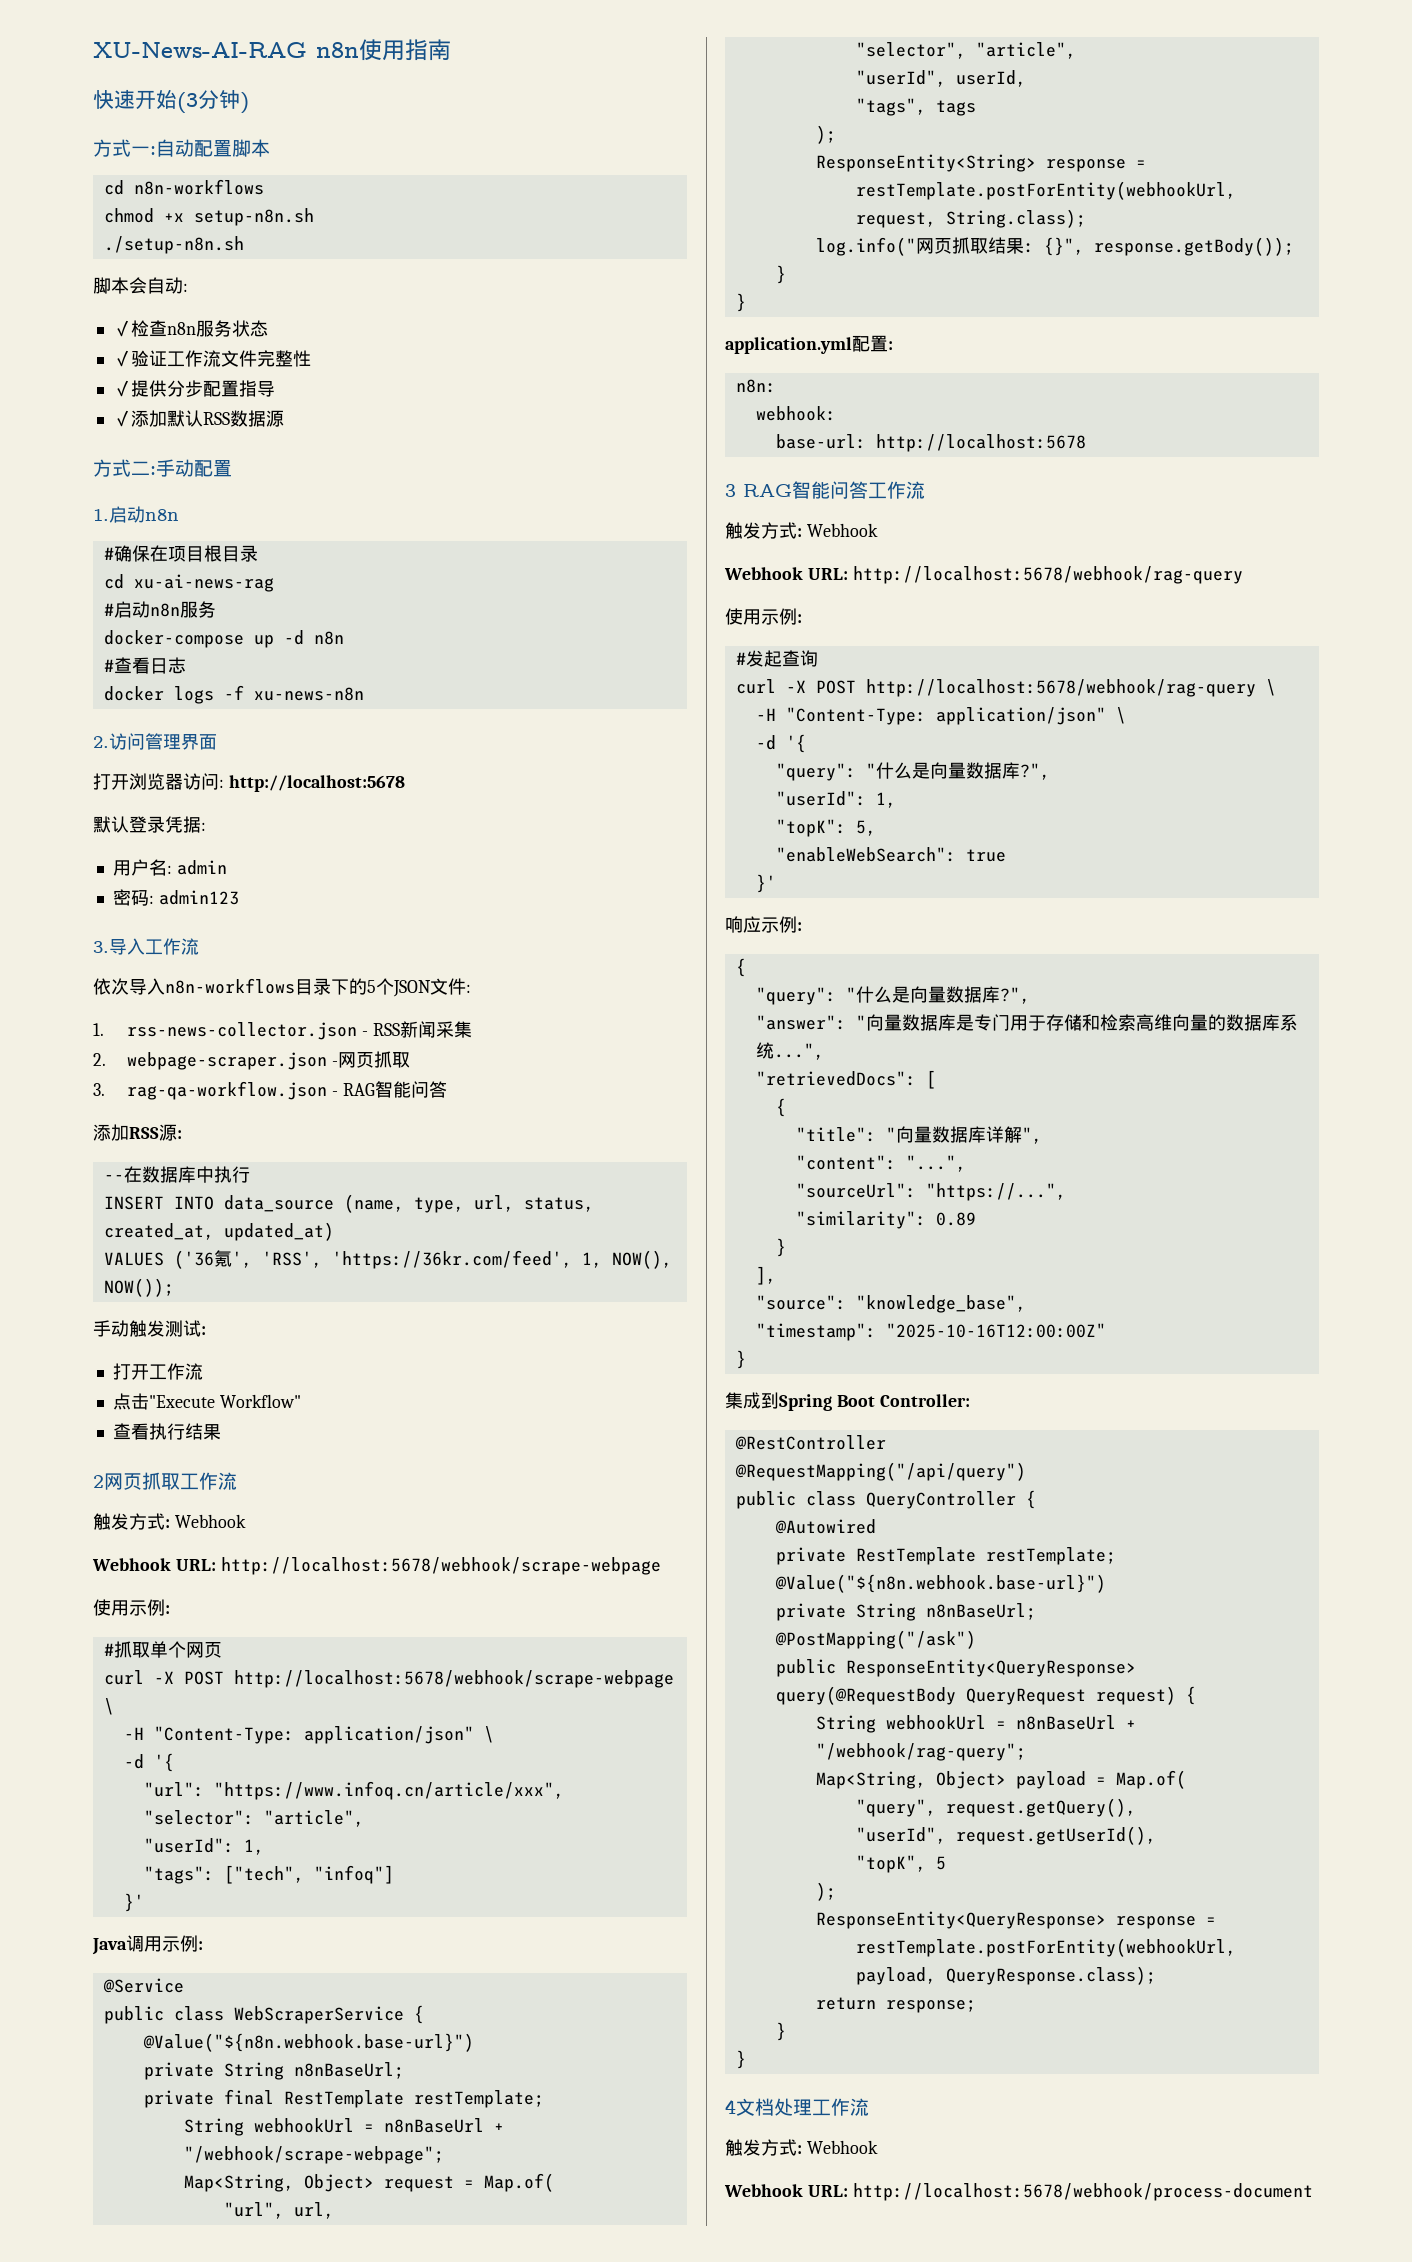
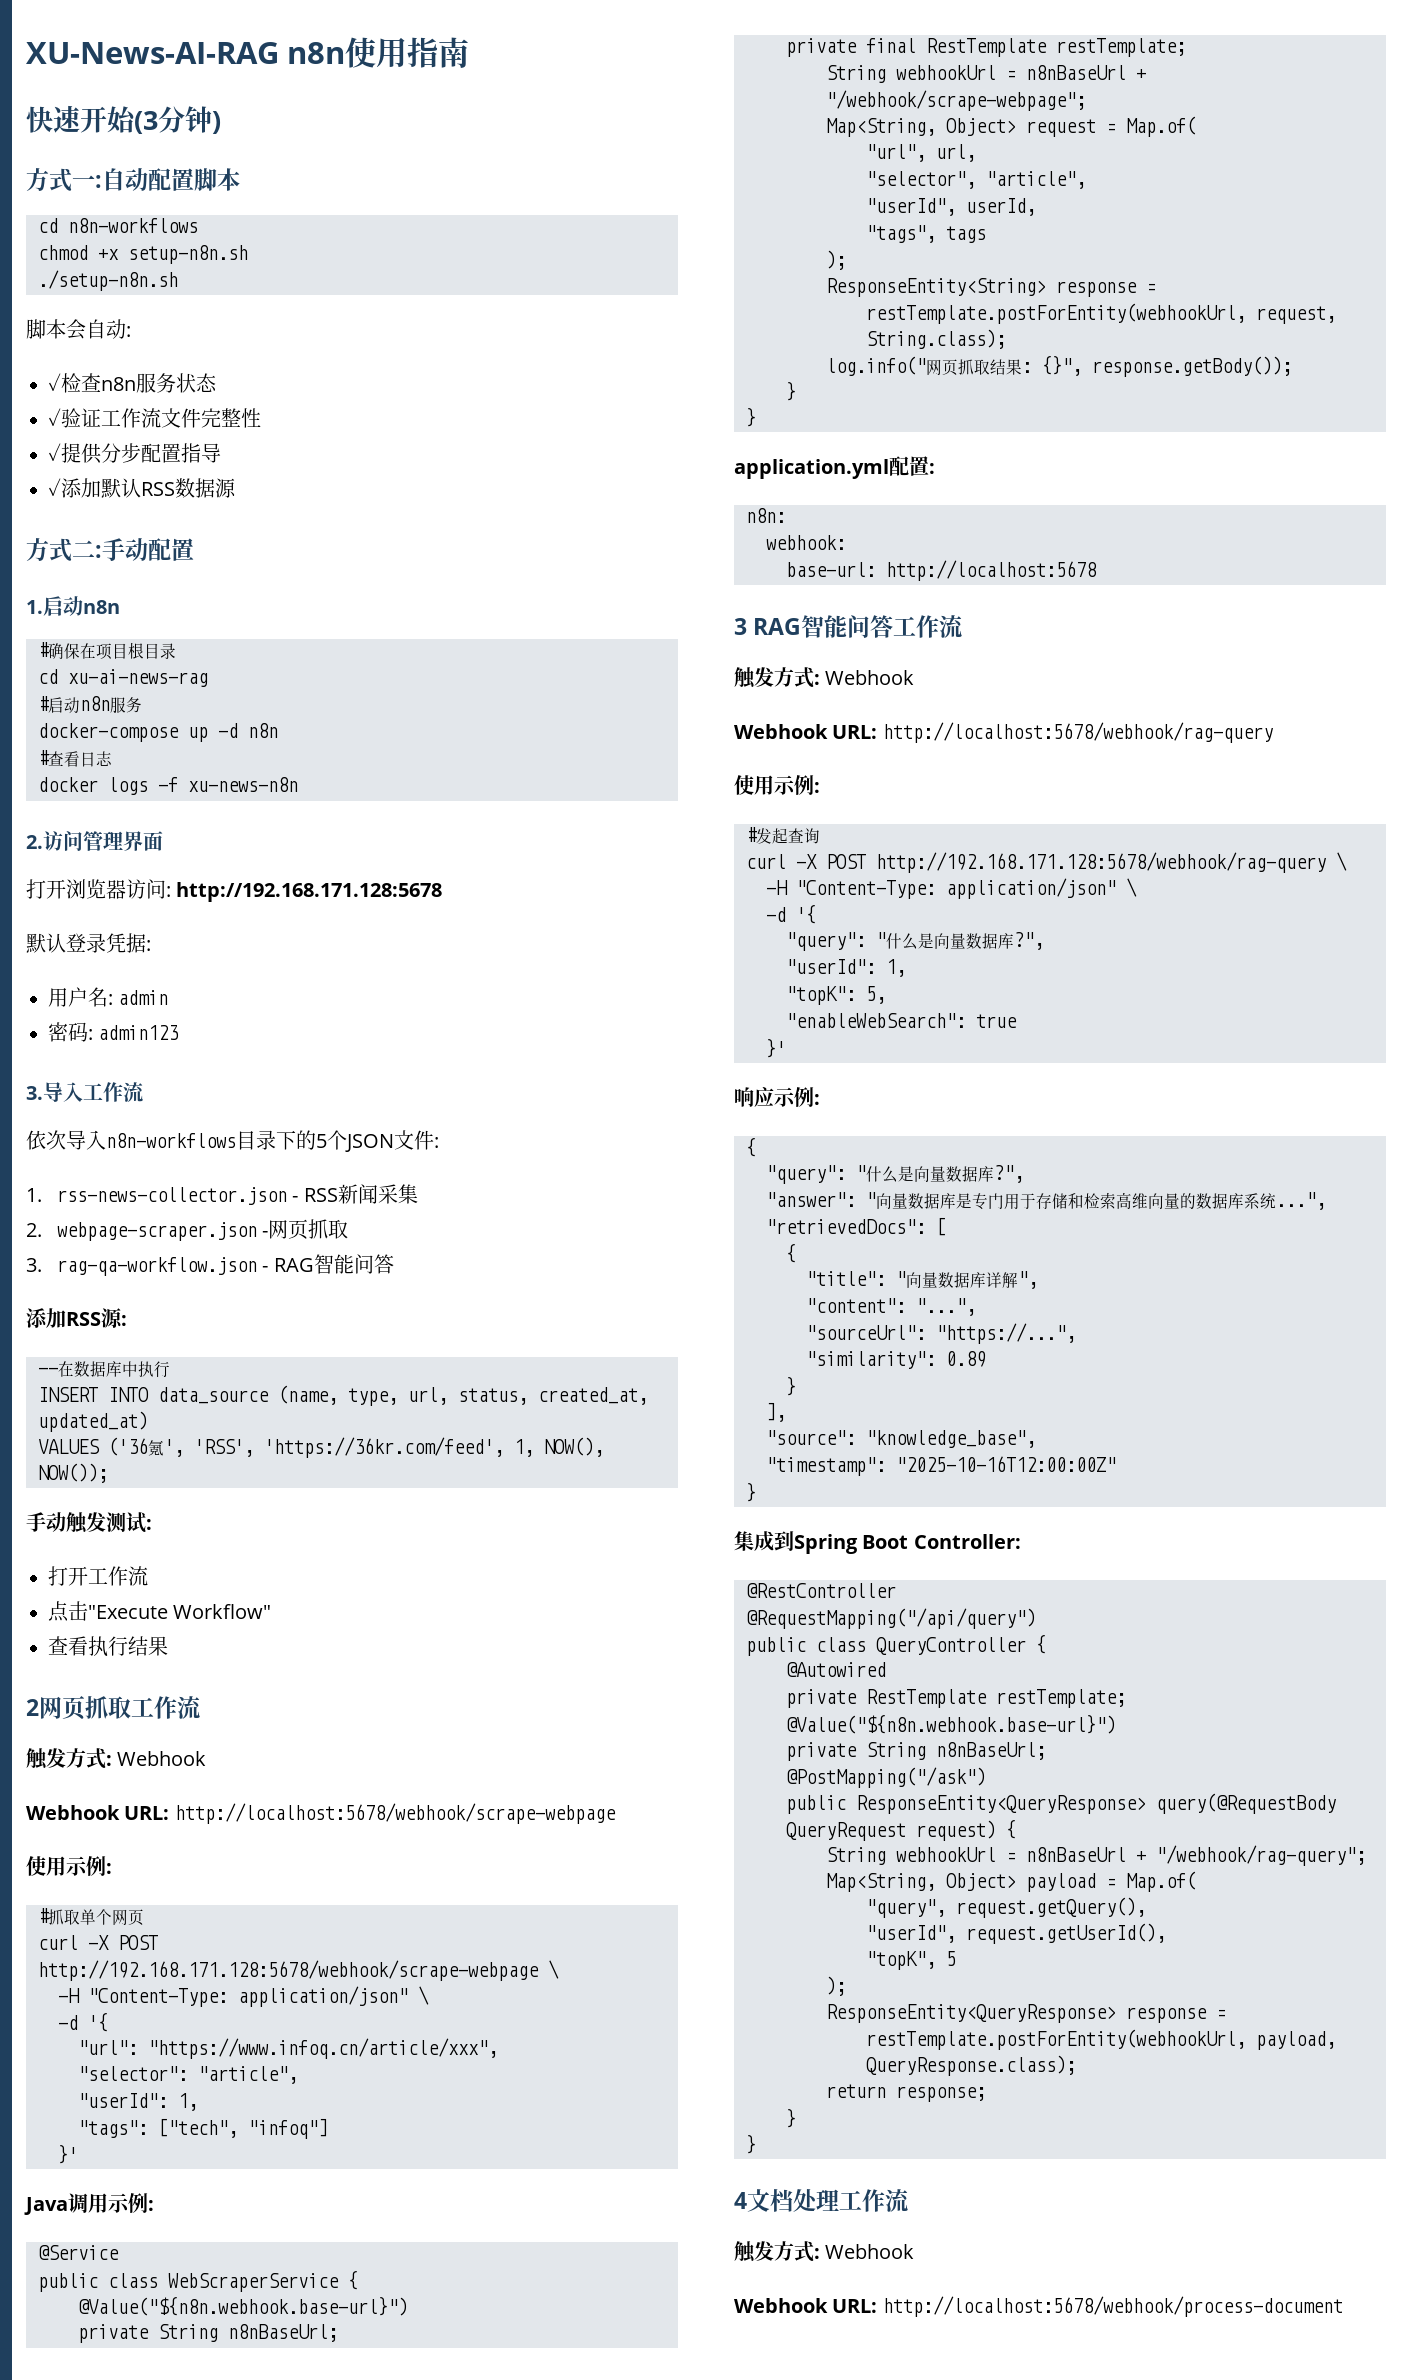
- 打开浏览器访问: http://localhost:5678
+ 打开浏览器访问: http://192.168.171.128:5678
- curl -X POST http://localhost:5678/webhook/scrape-webpage \
+ curl -X POST http://192.168.171.128:5678/webhook/scrape-webpage \
- curl -X POST http://localhost:5678/webhook/rag-query \
+ curl -X POST http://192.168.171.128:5678/webhook/rag-query \

